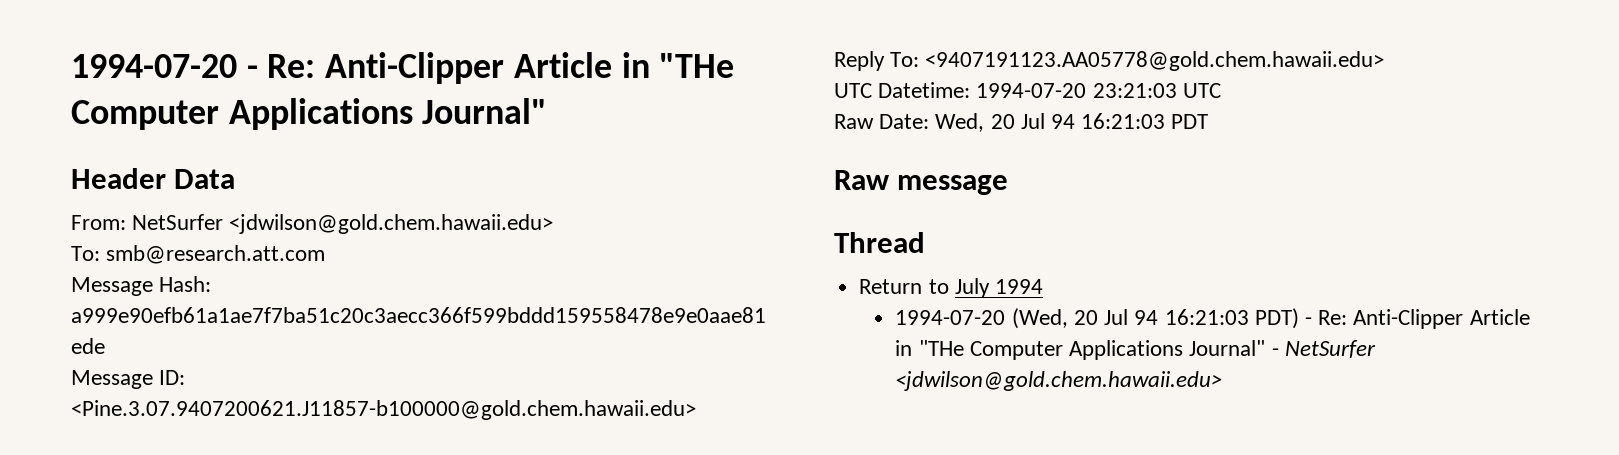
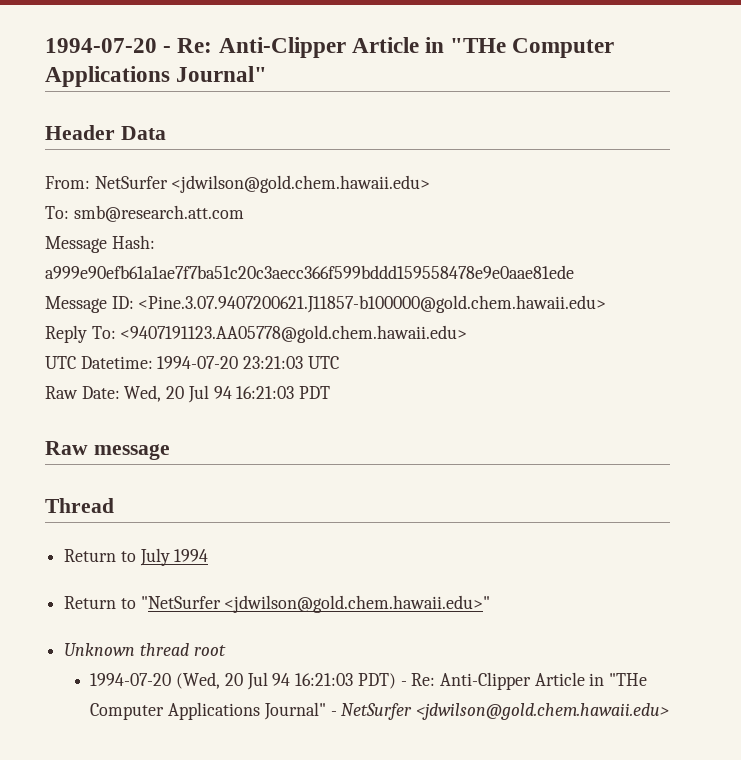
+ Return to "NetSurfer <jdwilson@gold.chem.hawaii.edu>"
+ Unknown thread root

